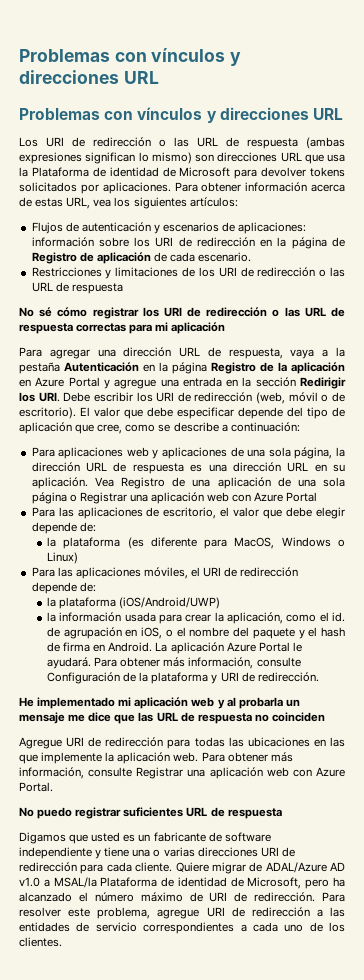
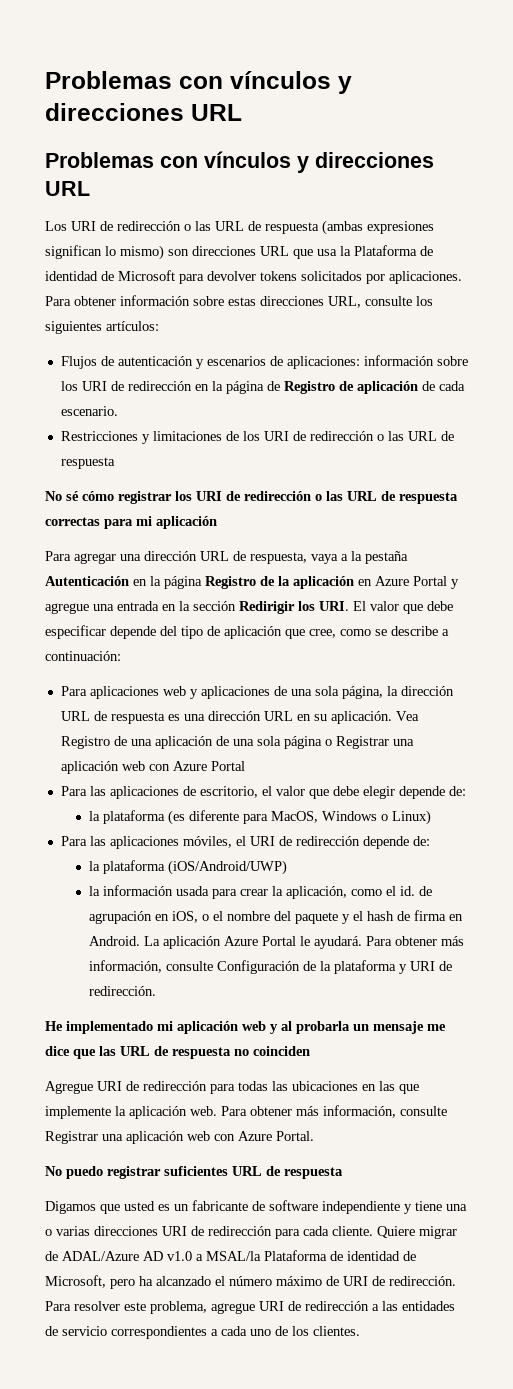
- Para obtener información acerca de estas URL, vea los siguientes artículos:
+ Para obtener información sobre estas direcciones URL, consulte los siguientes artículos:
- Para agregar una dirección URL de respuesta, vaya a la pestaña Autenticación en la página Registro de la aplicación en Azure Portal y agregue una entrada en la sección Redirigir los URI. Debe escribir los URI de redirección (web, móvil o de escritorio). El valor que debe especificar depende del tipo de aplicación que cree, como se describe a continuación:
+ Para agregar una dirección URL de respuesta, vaya a la pestaña Autenticación en la página Registro de la aplicación en Azure Portal y agregue una entrada en la sección Redirigir los URI. El valor que debe especificar depende del tipo de aplicación que cree, como se describe a continuación:

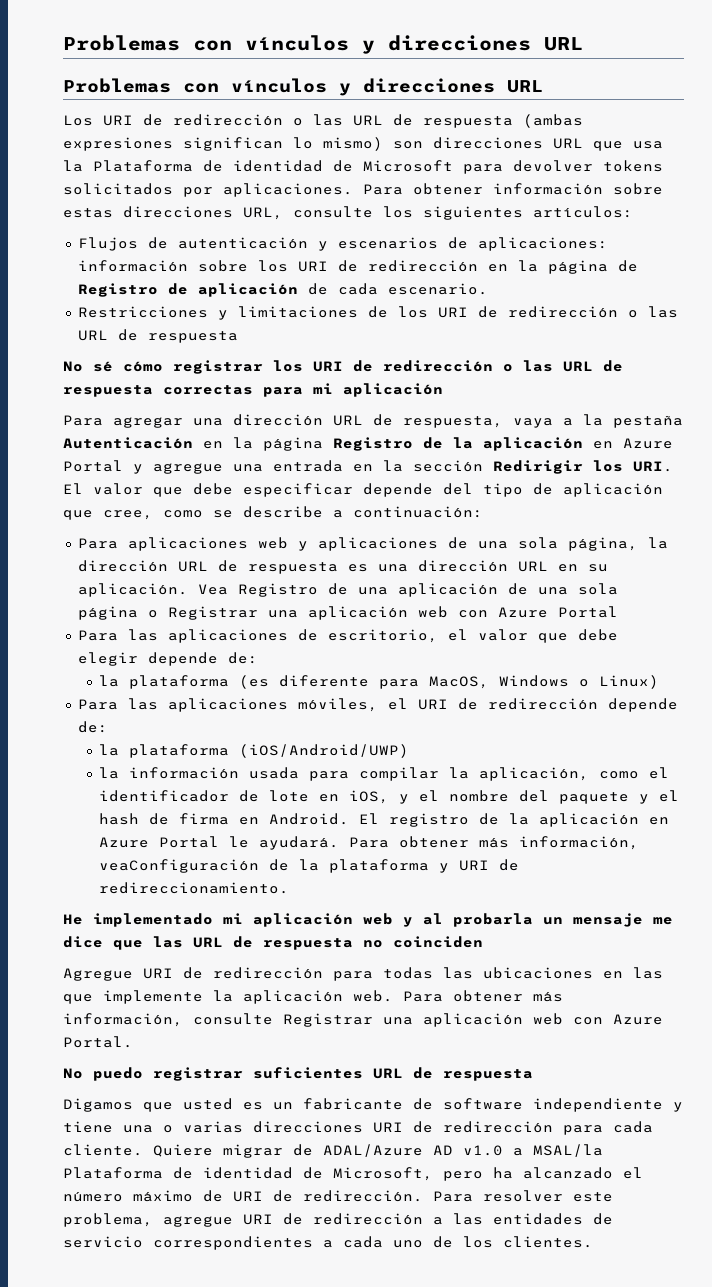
- la información usada para crear la aplicación, como el id. de agrupación en iOS, o el nombre del paquete y el hash de firma en Android.
+ la información usada para compilar la aplicación, como el identificador de lote en iOS, y el nombre del paquete y el hash de firma en Android.
- La aplicación Azure Portal le ayudará.
+ El registro de la aplicación en Azure Portal le ayudará.
- Para obtener más información, consulte Configuración de la plataforma y URI de redirección.
+ Para obtener más información, veaConfiguración de la plataforma y URI de redireccionamiento.

